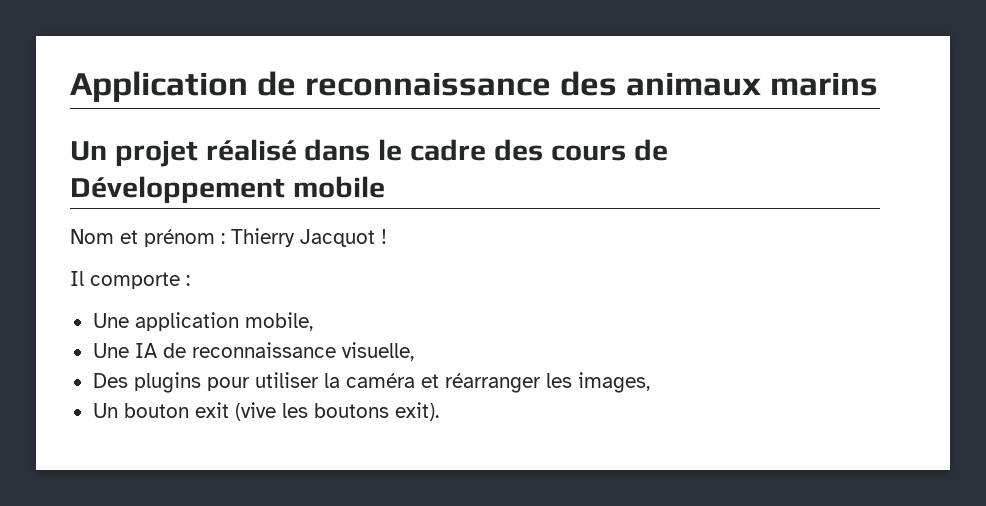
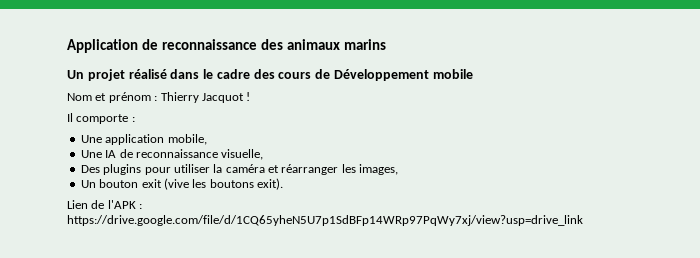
+ Lien de l'APK : https://drive.google.com/file/d/1CQ65yheN5U7p1SdBFp14WRp97PqWy7xj/view?usp=drive_link

